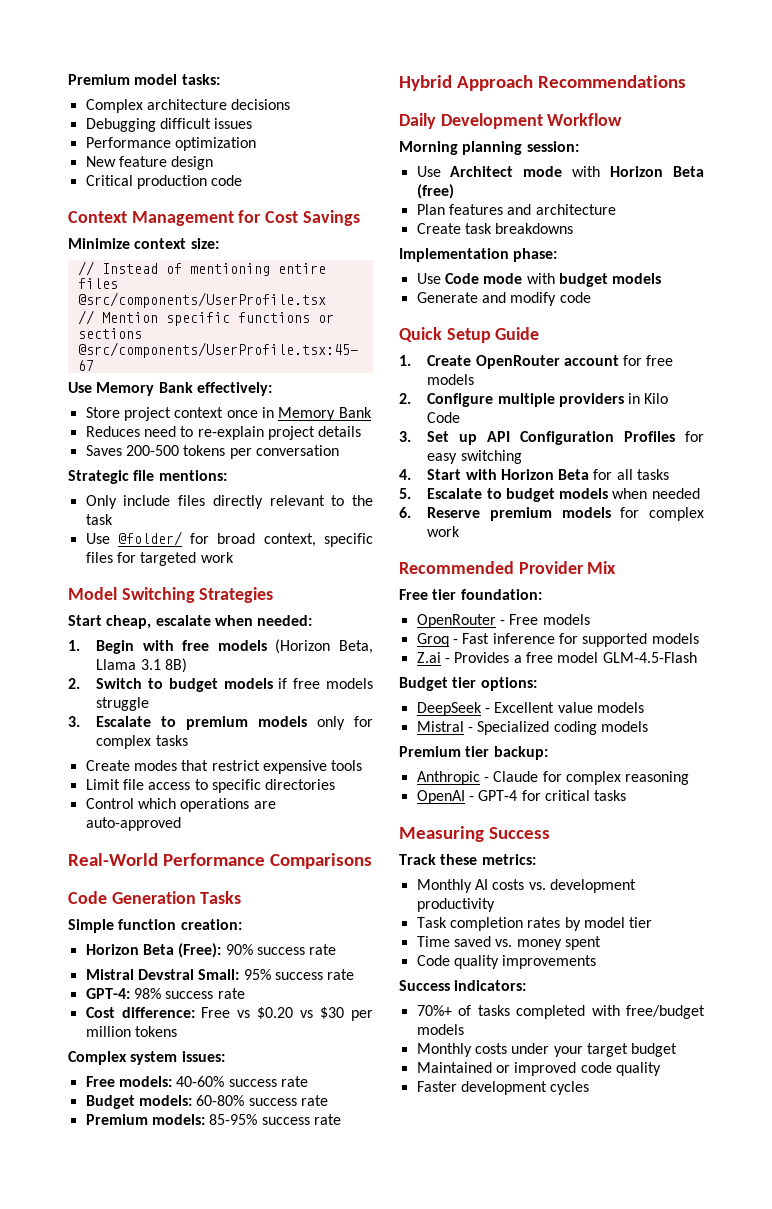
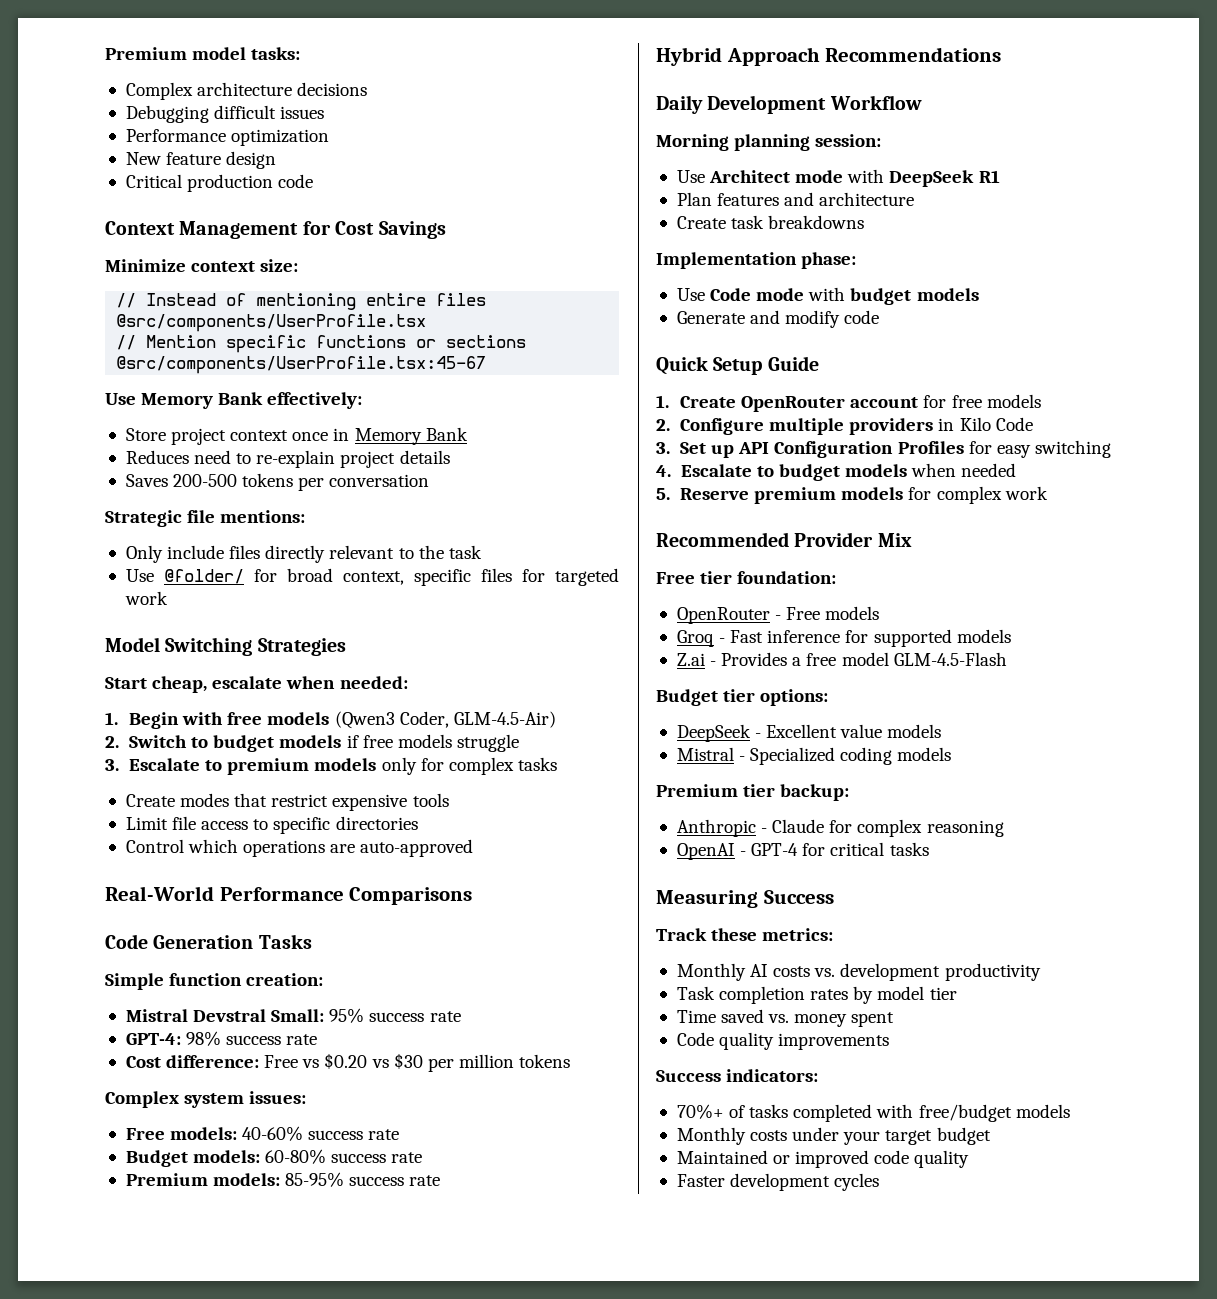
- 1. Begin with free models (Horizon Beta, Llama 3.1 8B)
+ 1. Begin with free models (Qwen3 Coder, GLM-4.5-Air)
- Horizon Beta (Free): 90% success rate
- Use Architect mode with Horizon Beta (free)
+ Use Architect mode with DeepSeek R1
- 4. Start with Horizon Beta for all tasks
- 5. Escalate to budget models when needed
+ 4. Escalate to budget models when needed
- 6. Reserve premium models for complex work
+ 5. Reserve premium models for complex work

